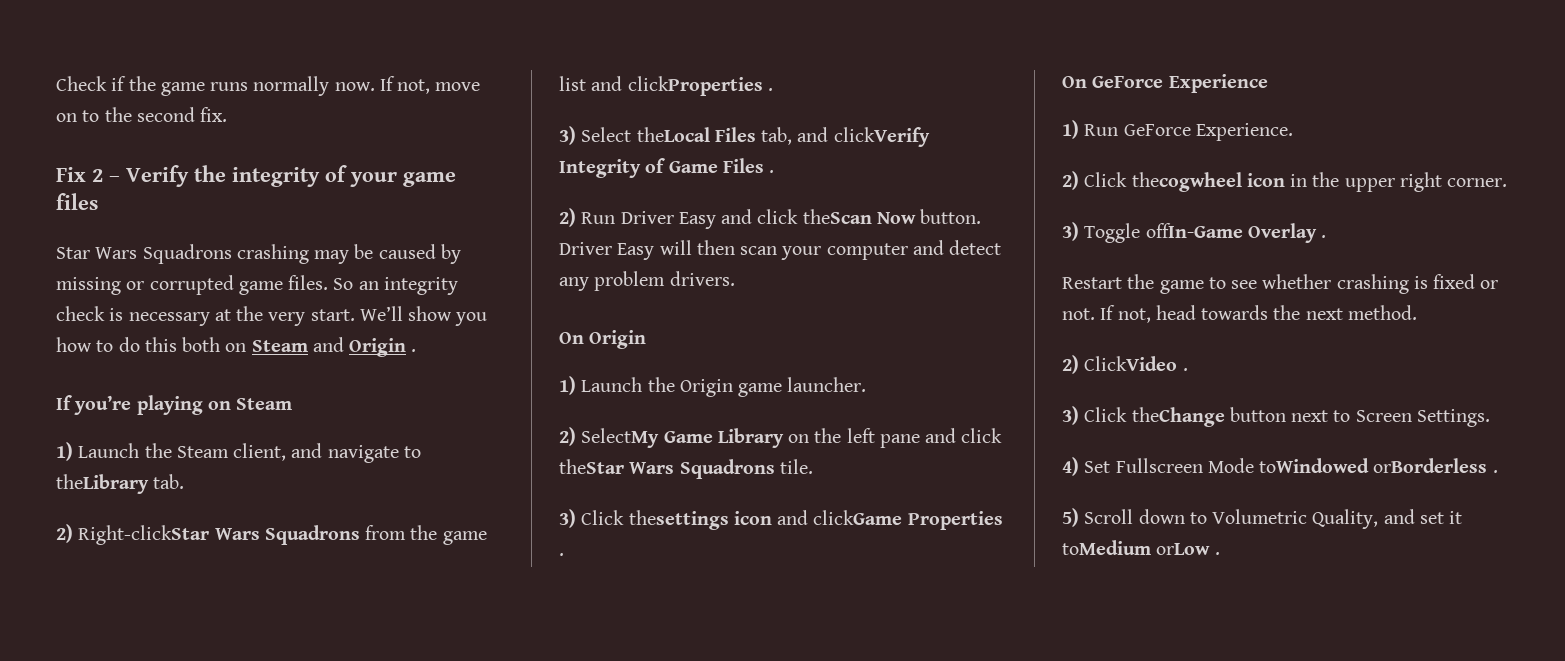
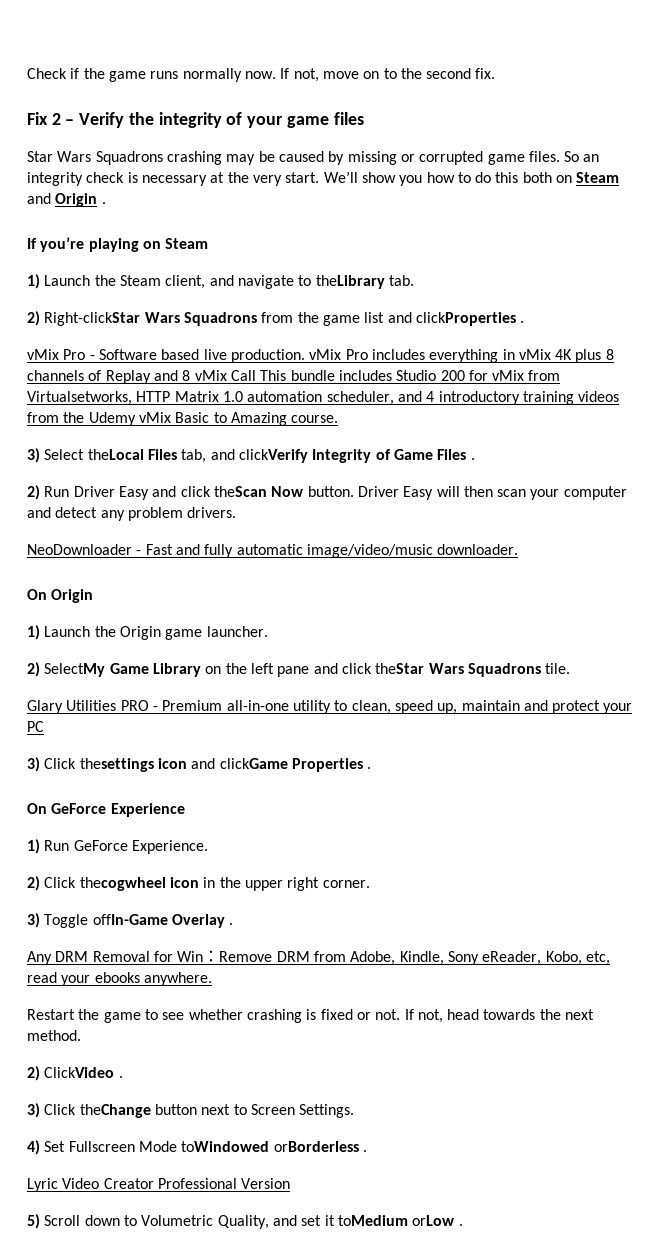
+ vMix Pro - Software based live production. vMix Pro includes everything in vMix 4K plus 8 channels of Replay and 8 vMix Call This bundle includes Studio 200 for vMix from Virtualsetworks, HTTP Matrix 1.0 automation scheduler, and 4 introductory training videos from the Udemy vMix Basic to Amazing course.
+ NeoDownloader - Fast and fully automatic image/video/music downloader.
+ Glary Utilities PRO - Premium all-in-one utility to clean, speed up, maintain and protect your PC
+ Any DRM Removal for Win：Remove DRM from Adobe, Kindle, Sony eReader, Kobo, etc, read your ebooks anywhere.
+ Lyric Video Creator Professional Version

